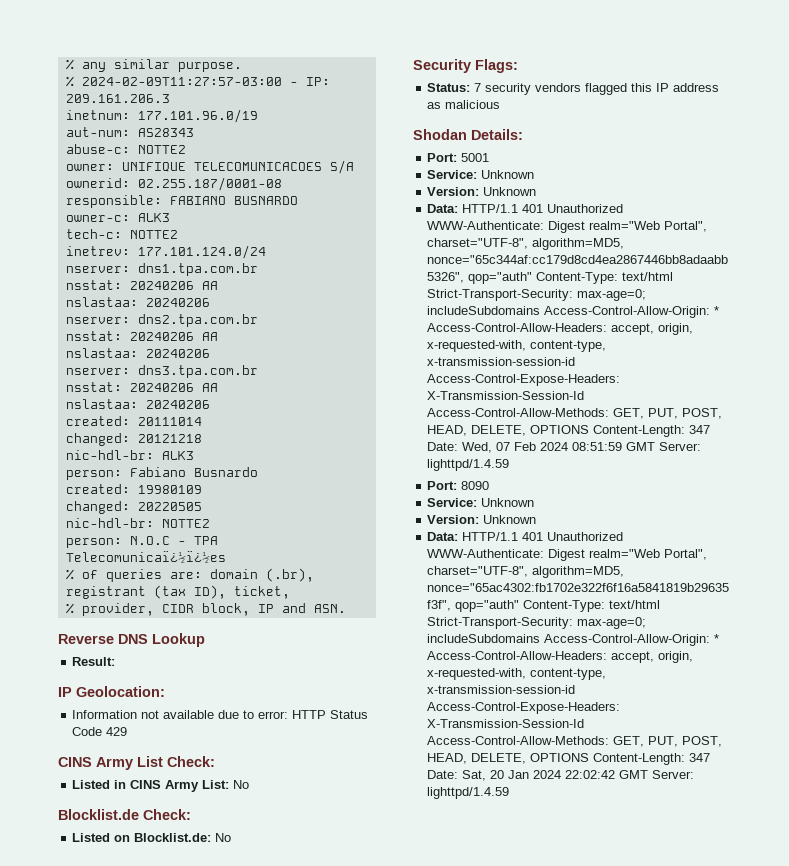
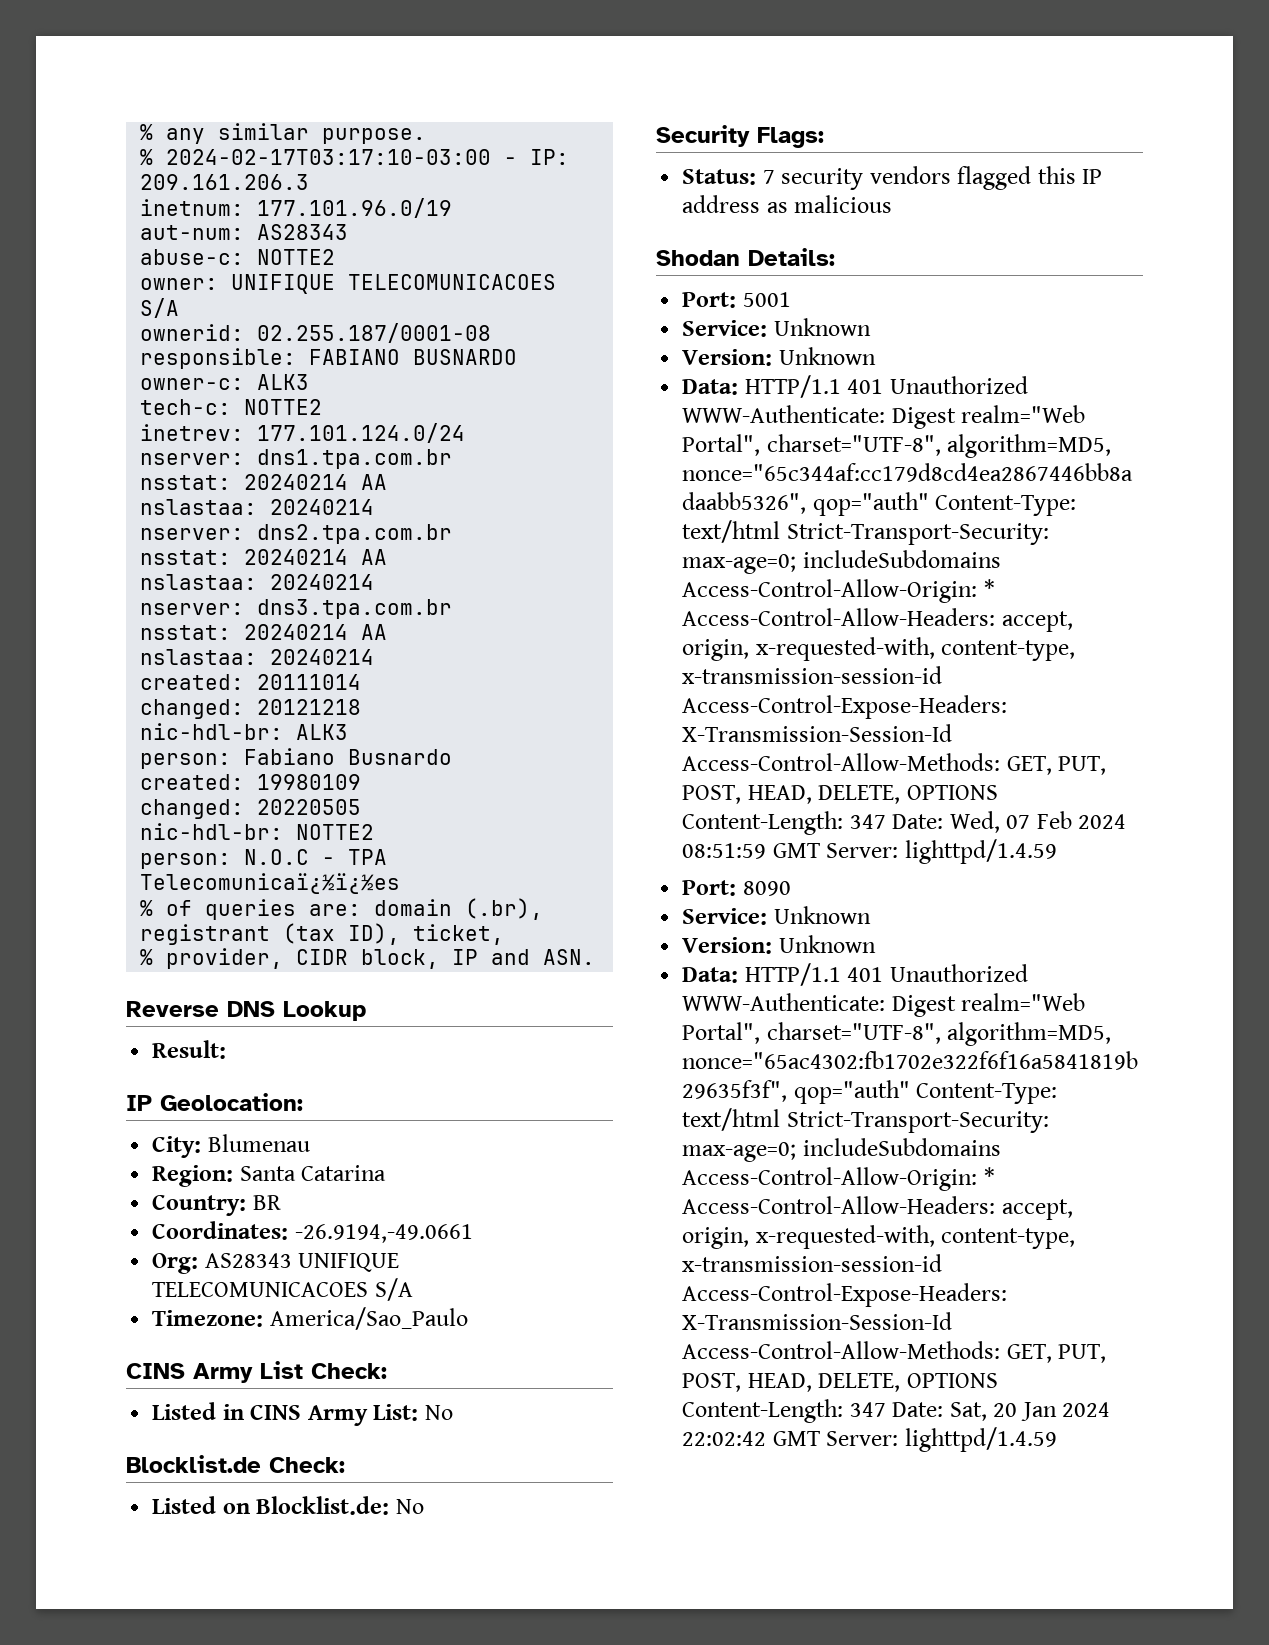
- % 2024-02-09T11:27:57-03:00 - IP: 209.161.206.3
+ % 2024-02-17T03:17:10-03:00 - IP: 209.161.206.3
  nserver: dns1.tpa.com.br
- nsstat: 20240206 AA
- nslastaa: 20240206
+ nsstat: 20240214 AA
+ nslastaa: 20240214
  nserver: dns2.tpa.com.br
- nsstat: 20240206 AA
- nslastaa: 20240206
+ nsstat: 20240214 AA
+ nslastaa: 20240214
  nserver: dns3.tpa.com.br
- nsstat: 20240206 AA
- nslastaa: 20240206
+ nsstat: 20240214 AA
+ nslastaa: 20240214
- Information not available due to error: HTTP Status Code 429
+ City: Blumenau
+ Region: Santa Catarina
+ Country: BR
+ Coordinates: -26.9194,-49.0661
+ Org: AS28343 UNIFIQUE TELECOMUNICACOES S/A
+ Timezone: America/Sao_Paulo

